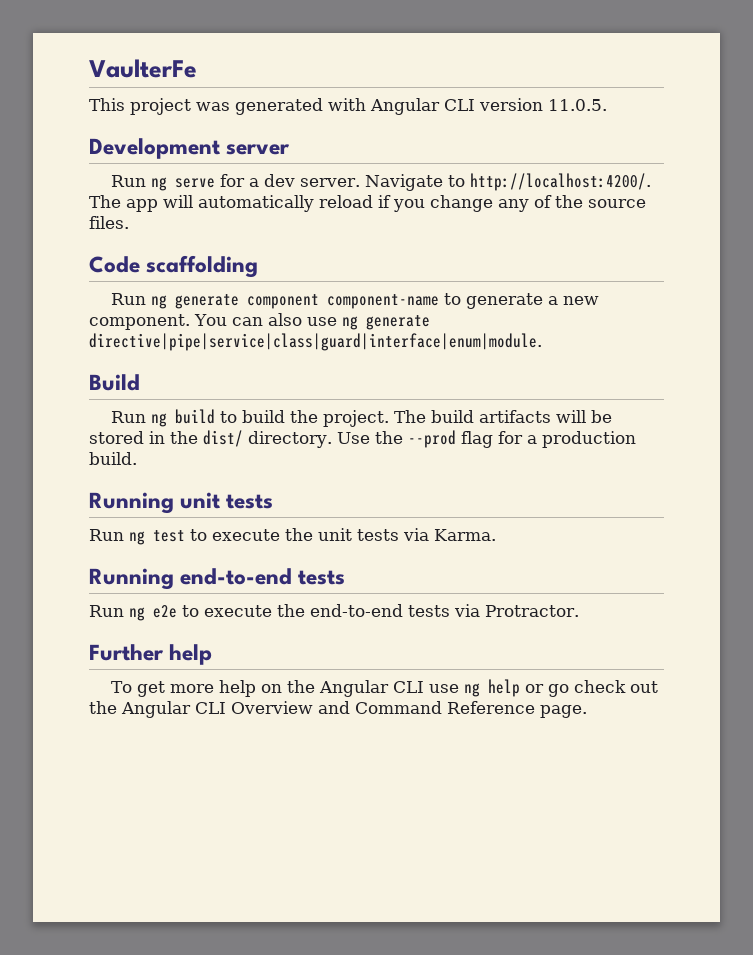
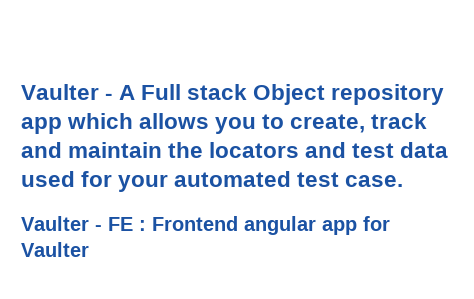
- VaulterFe
- This project was generated with Angular CLI version 11.0.5.
- Development server
- Run ng serve for a dev server. Navigate to http://localhost:4200/. The app will automatically reload if you change any of the source files.
- Code scaffolding
- Run ng generate component component-name to generate a new component. You can also use ng generate directive|pipe|service|class|guard|interface|enum|module.
- Build
- Run ng build to build the project. The build artifacts will be stored in the dist/ directory. Use the --prod flag for a production build.
- Running unit tests
- Run ng test to execute the unit tests via Karma.
- Running end-to-end tests
- Run ng e2e to execute the end-to-end tests via Protractor.
- Further help
- To get more help on the Angular CLI use ng help or go check out the Angular CLI Overview and Command Reference page.
+ Vaulter - A Full stack Object repository app which allows you to create, track and maintain the locators and test data used for your automated test case.
+ Vaulter - FE : Frontend angular app for Vaulter

